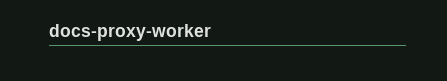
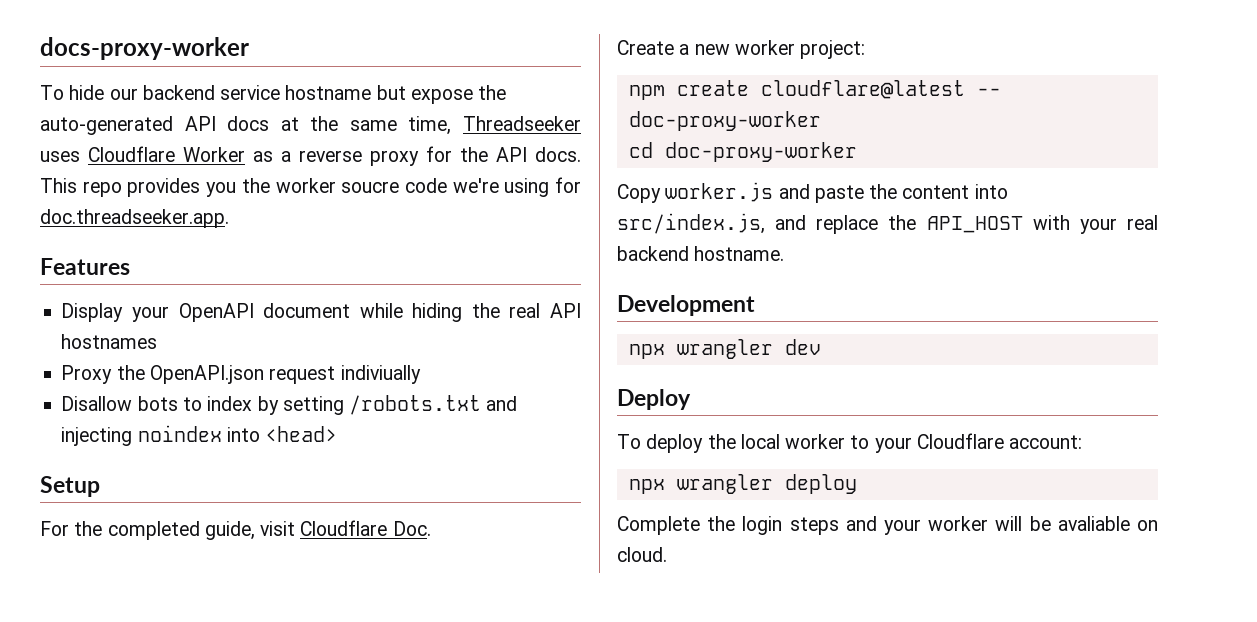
+ To hide our backend service hostname but expose the auto-generated API docs at the same time, Threadseeker uses Cloudflare Worker as a reverse proxy for the API docs. This repo provides you the worker soucre code we're using for doc.threadseeker.app.
+ Features
+ Display your OpenAPI document while hiding the real API hostnames
+ Proxy the OpenAPI.json request indiviually
+ Disallow bots to index by setting /robots.txt and injecting noindex into <head>
+ Setup
+ For the completed guide, visit Cloudflare Doc.
+ Create a new worker project:
+ npm create cloudflare@latest -- doc-proxy-worker
+ cd doc-proxy-worker
+ Copy worker.js and paste the content into src/index.js, and replace the API_HOST with your real backend hostname.
+ Development
+ npx wrangler dev
+ Deploy
+ To deploy the local worker to your Cloudflare account:
+ npx wrangler deploy
+ Complete the login steps and your worker will be avaliable on cloud.

